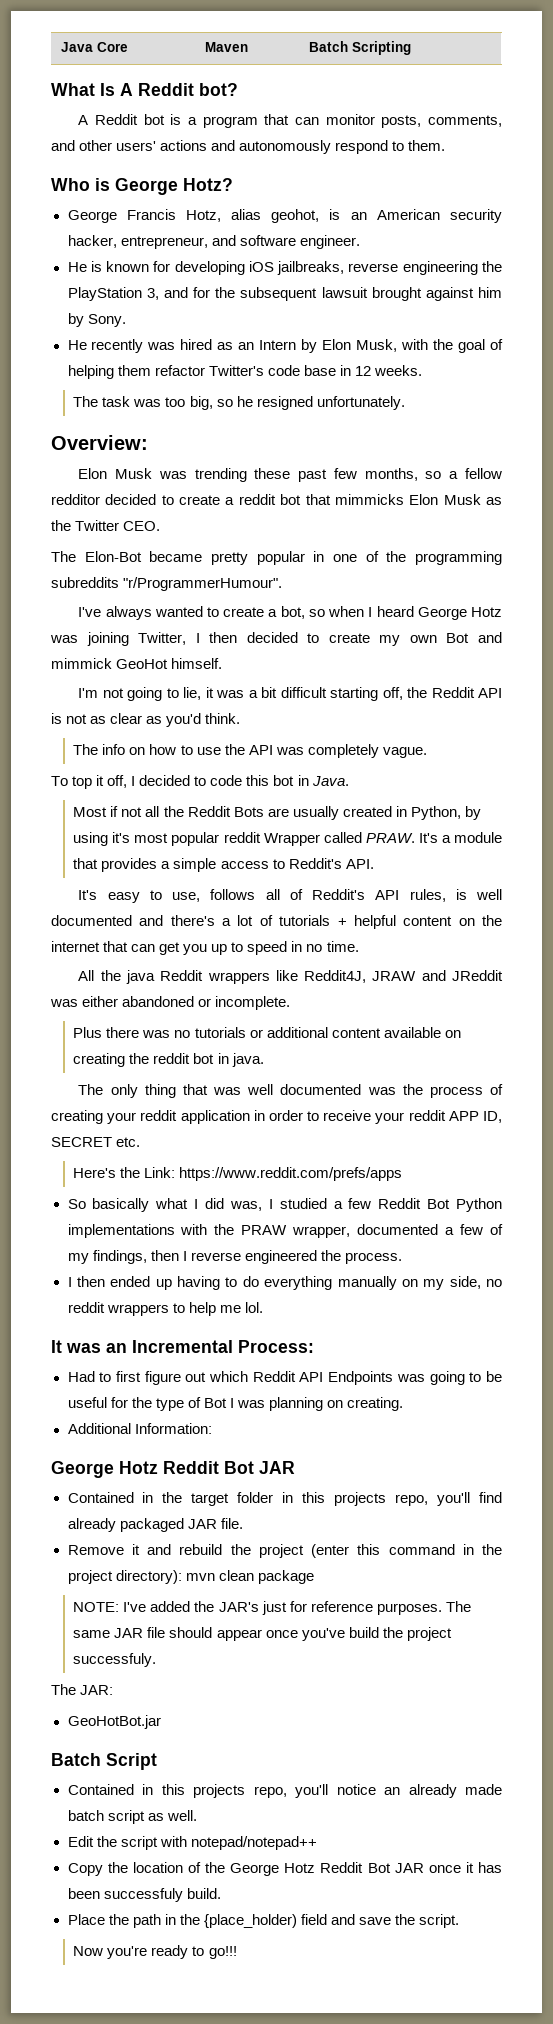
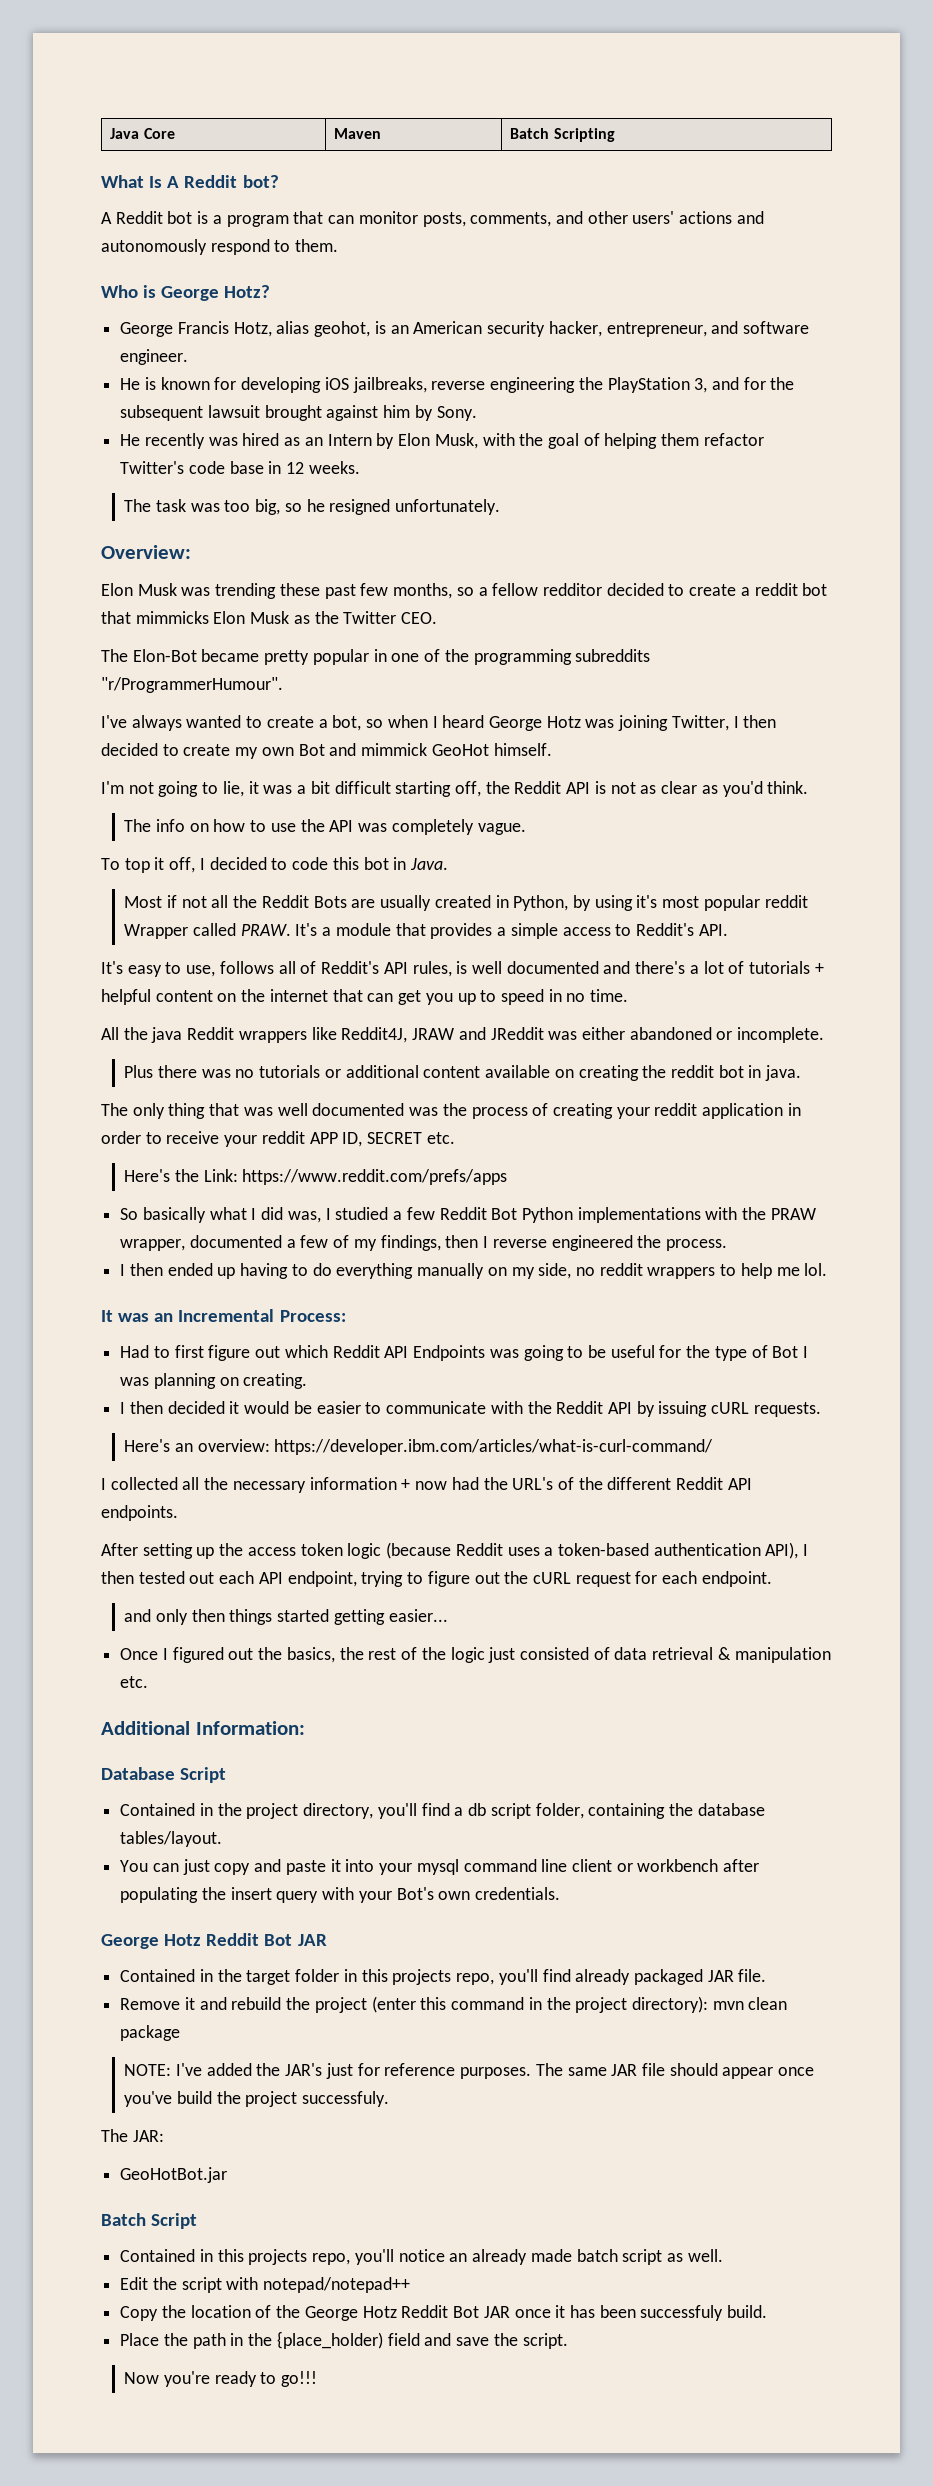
+ I then decided it would be easier to communicate with the Reddit API by issuing cURL requests.
+ Here's an overview: https://developer.ibm.com/articles/what-is-curl-command/
+ I collected all the necessary information + now had the URL's of the different Reddit API endpoints.
+ After setting up the access token logic (because Reddit uses a token-based authentication API), I then tested out each API endpoint, trying to figure out the cURL request for each endpoint.
+ and only then things started getting easier...
+ Once I figured out the basics, the rest of the logic just consisted of data retrieval & manipulation etc.
  Additional Information:
+ Database Script
+ Contained in the project directory, you'll find a db script folder, containing the database tables/layout.
+ You can just copy and paste it into your mysql command line client or workbench after populating the insert query with your Bot's own credentials.

